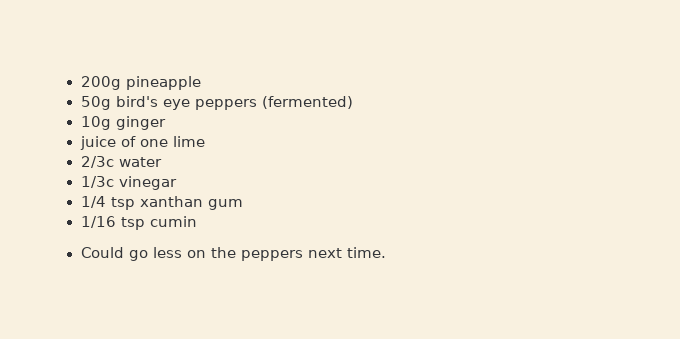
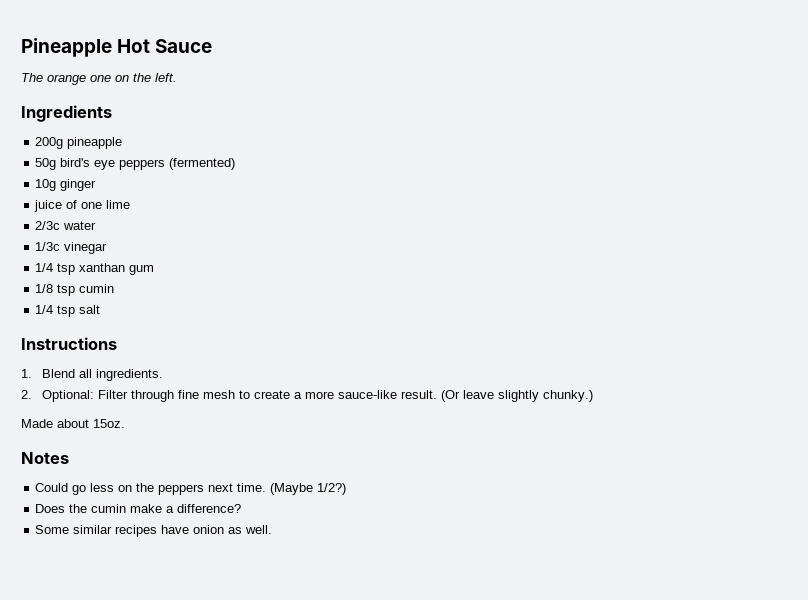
+ Pineapple Hot Sauce
+ The orange one on the left.
+ Ingredients
- 1/16 tsp cumin
+ 1/8 tsp cumin
+ 1/4 tsp salt
+ Instructions
+ 1. Blend all ingredients.
+ 2. Optional: Filter through fine mesh to create a more sauce-like result. (Or leave slightly chunky.)
+ Made about 15oz.
+ Notes
+ (Maybe 1/2?)
+ Does the cumin make a difference?
+ Some similar recipes have onion as well.

